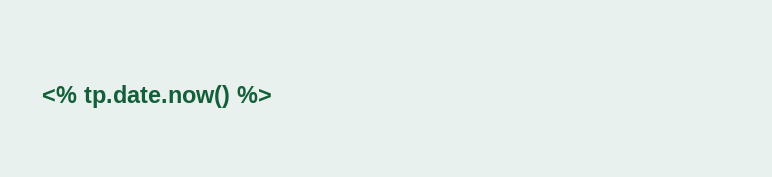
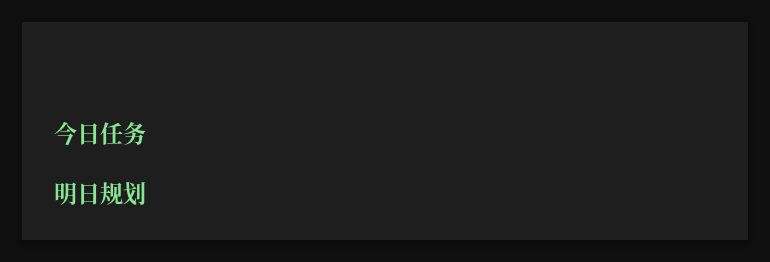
- <% tp.date.now() %>
+ 今日任务
+ 明日规划

